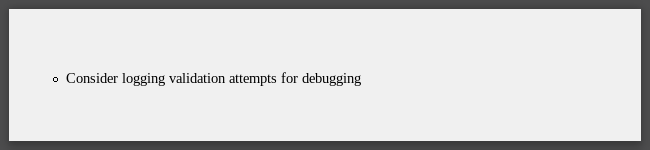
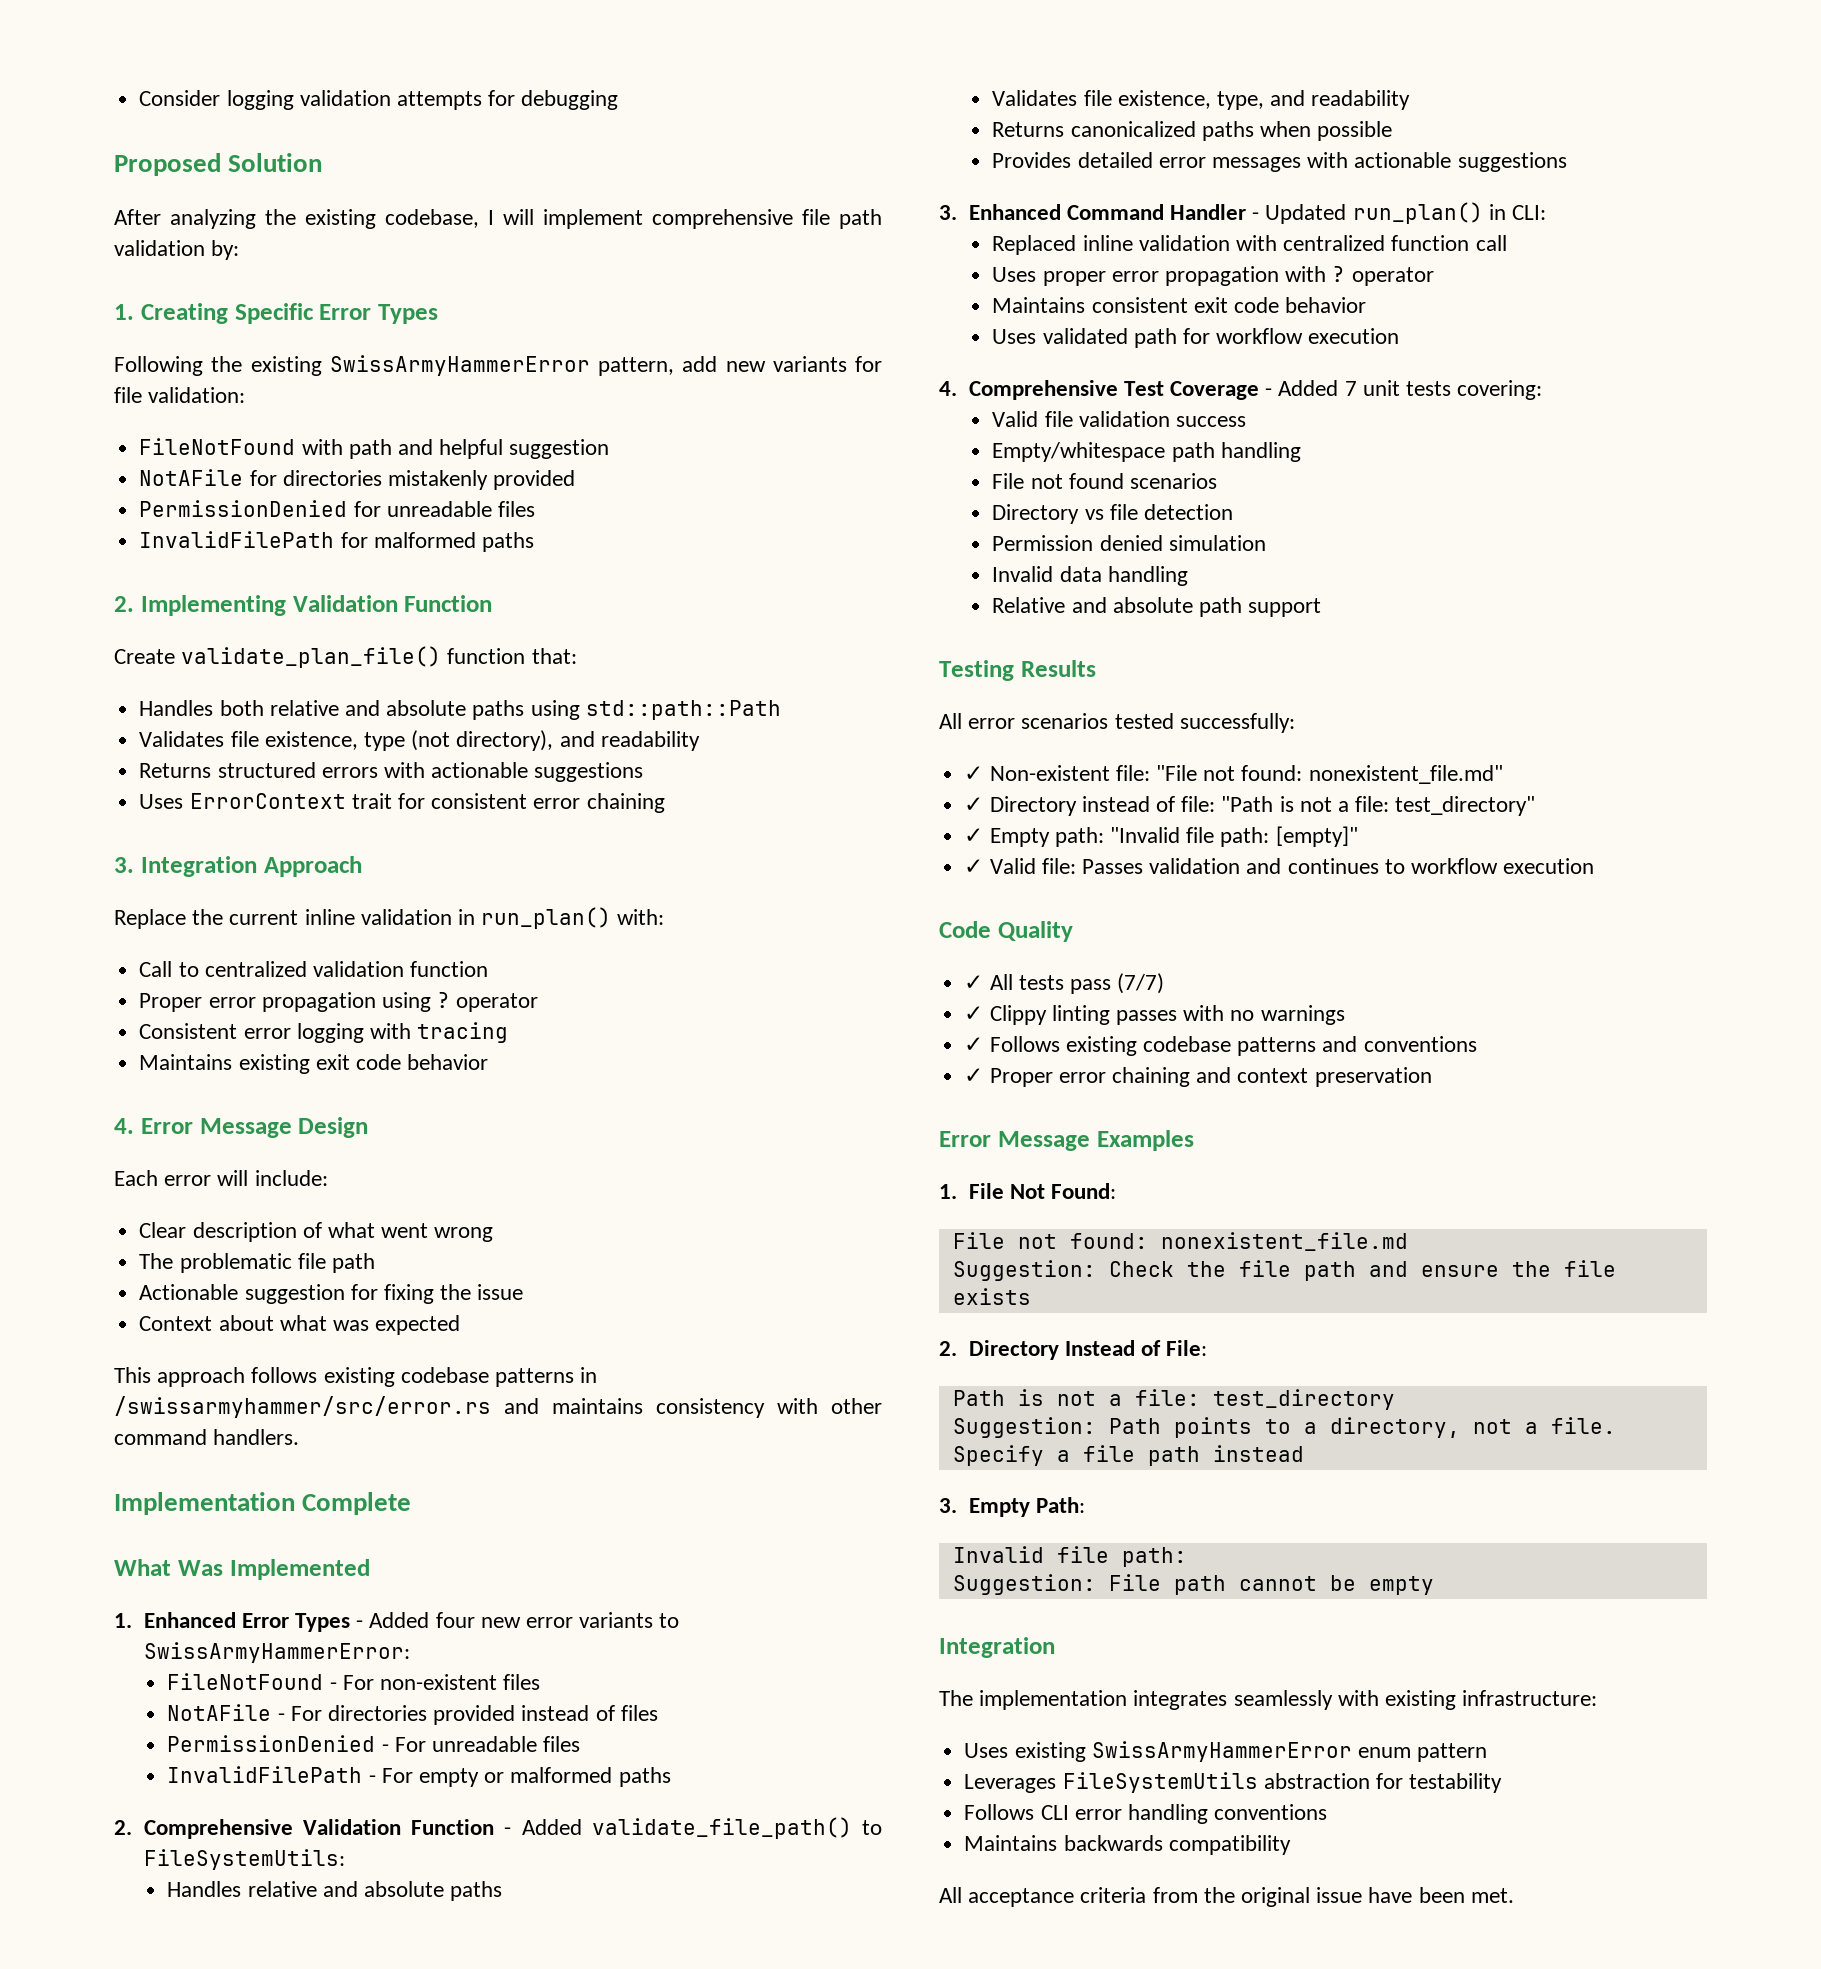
+ Proposed Solution
+ After analyzing the existing codebase, I will implement comprehensive file path validation by:
+ 1. Creating Specific Error Types
+ Following the existing SwissArmyHammerError pattern, add new variants for file validation:
+ FileNotFound with path and helpful suggestion
+ NotAFile for directories mistakenly provided
+ PermissionDenied for unreadable files
+ InvalidFilePath for malformed paths
+ 2. Implementing Validation Function
+ Create validate_plan_file() function that:
+ Handles both relative and absolute paths using std::path::Path
+ Validates file existence, type (not directory), and readability
+ Returns structured errors with actionable suggestions
+ Uses ErrorContext trait for consistent error chaining
+ 3. Integration Approach
+ Replace the current inline validation in run_plan() with:
+ Call to centralized validation function
+ Proper error propagation using ? operator
+ Consistent error logging with tracing
+ Maintains existing exit code behavior
+ 4. Error Message Design
+ Each error will include:
+ Clear description of what went wrong
+ The problematic file path
+ Actionable suggestion for fixing the issue
+ Context about what was expected
+ This approach follows existing codebase patterns in /swissarmyhammer/src/error.rs and maintains consistency with other command handlers.
+ Implementation Complete
+ What Was Implemented
+ 1. Enhanced Error Types - Added four new error variants to SwissArmyHammerError:
+ FileNotFound - For non-existent files
+ NotAFile - For directories provided instead of files
+ PermissionDenied - For unreadable files
+ InvalidFilePath - For empty or malformed paths
+ 2. Comprehensive Validation Function - Added validate_file_path() to FileSystemUtils:
+ Handles relative and absolute paths
+ Validates file existence, type, and readability
+ Returns canonicalized paths when possible
+ Provides detailed error messages with actionable suggestions
+ 3. Enhanced Command Handler - Updated run_plan() in CLI:
+ Replaced inline validation with centralized function call
+ Uses proper error propagation with ? operator
+ Maintains consistent exit code behavior
+ Uses validated path for workflow execution
+ 4. Comprehensive Test Coverage - Added 7 unit tests covering:
+ Valid file validation success
+ Empty/whitespace path handling
+ File not found scenarios
+ Directory vs file detection
+ Permission denied simulation
+ Invalid data handling
+ Relative and absolute path support
+ Testing Results
+ All error scenarios tested successfully:
+ ✓ Non-existent file: "File not found: nonexistent_file.md"
+ ✓ Directory instead of file: "Path is not a file: test_directory"
+ ✓ Empty path: "Invalid file path: [empty]"
+ ✓ Valid file: Passes validation and continues to workflow execution
+ Code Quality
+ ✓ All tests pass (7/7)
+ ✓ Clippy linting passes with no warnings
+ ✓ Follows existing codebase patterns and conventions
+ ✓ Proper error chaining and context preservation
+ Error Message Examples
+ 1. File Not Found:
+ File not found: nonexistent_file.md
+ Suggestion: Check the file path and ensure the file exists
+ 2. Directory Instead of File:
+ Path is not a file: test_directory
+ Suggestion: Path points to a directory, not a file. Specify a file path instead
+ 3. Empty Path:
+ Invalid file path:
+ Suggestion: File path cannot be empty
+ Integration
+ The implementation integrates seamlessly with existing infrastructure:
+ Uses existing SwissArmyHammerError enum pattern
+ Leverages FileSystemUtils abstraction for testability
+ Follows CLI error handling conventions
+ Maintains backwards compatibility
+ All acceptance criteria from the original issue have been met.

